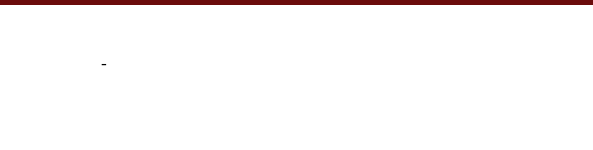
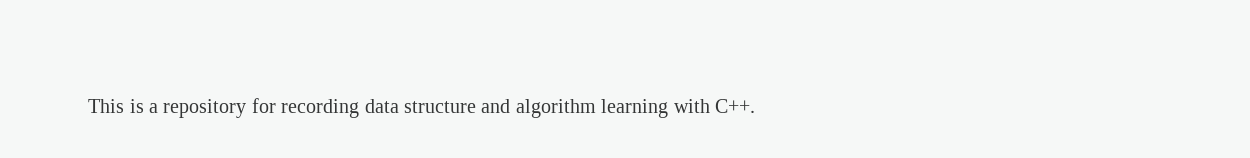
- -
+ This is a repository for recording data structure and algorithm learning with C++.

